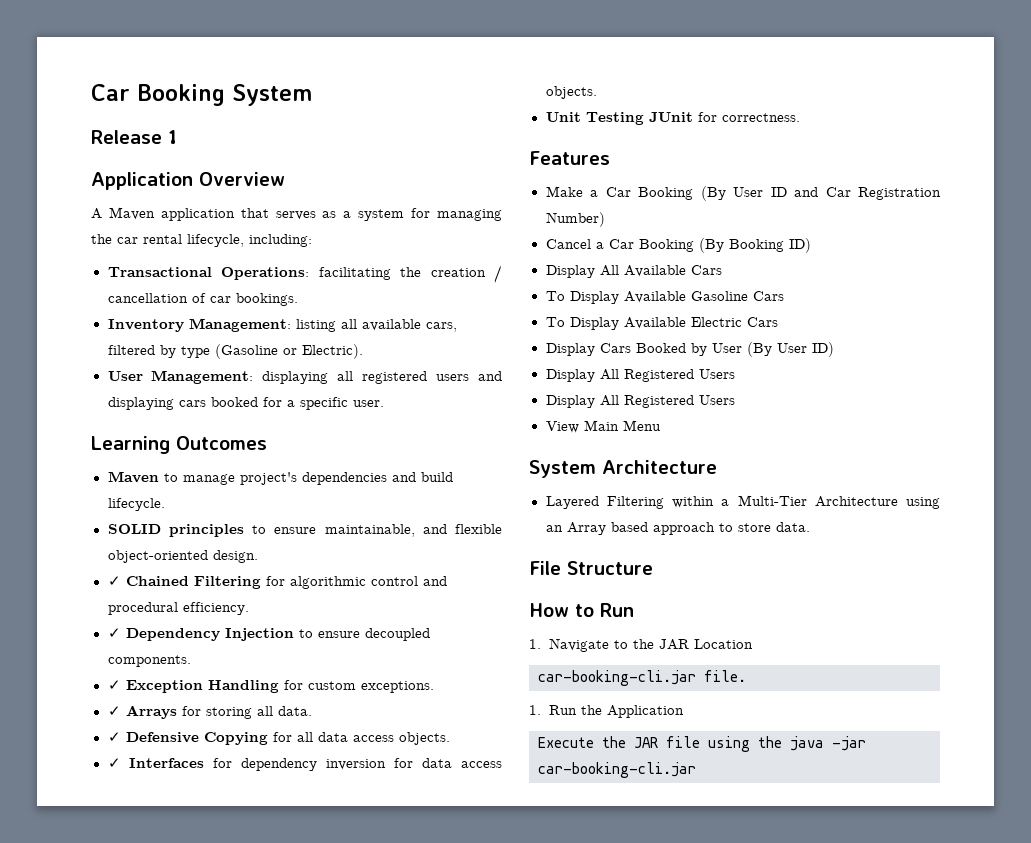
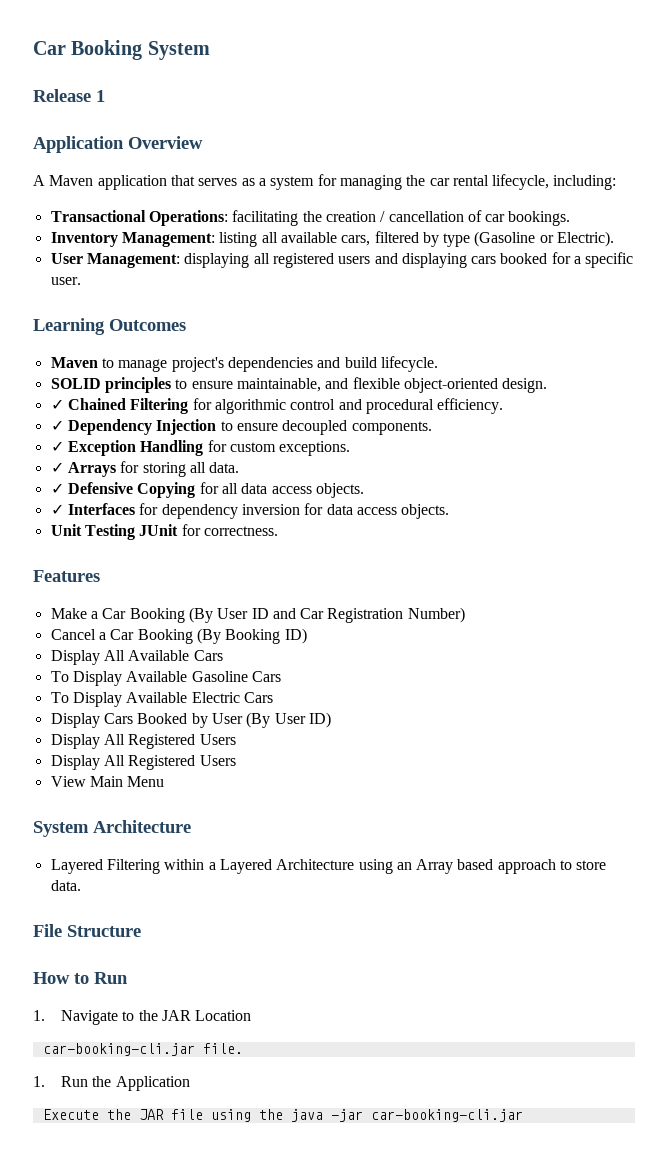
- Layered Filtering within a Multi-Tier Architecture using an Array based approach to store data.
+ Layered Filtering within a Layered Architecture using an Array based approach to store data.

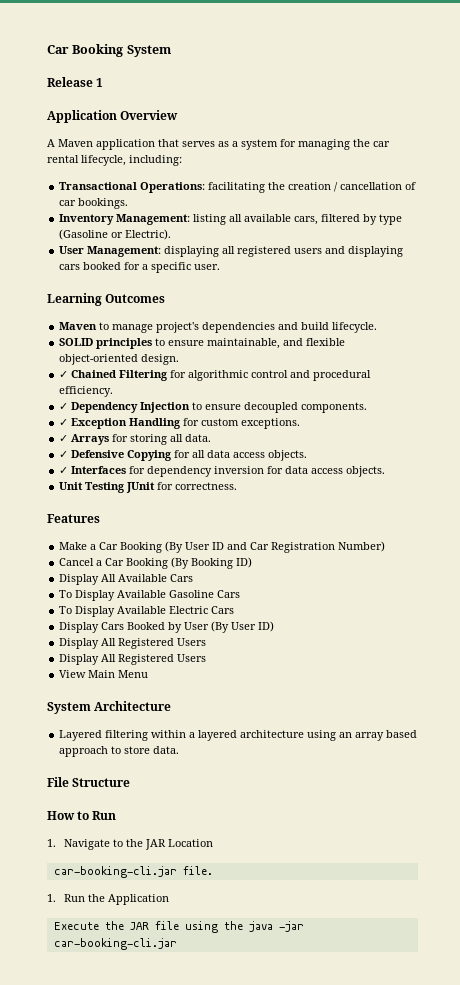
- Layered Filtering within a Layered Architecture using an Array based approach to store data.
+ Layered filtering within a layered architecture using an array based approach to store data.

